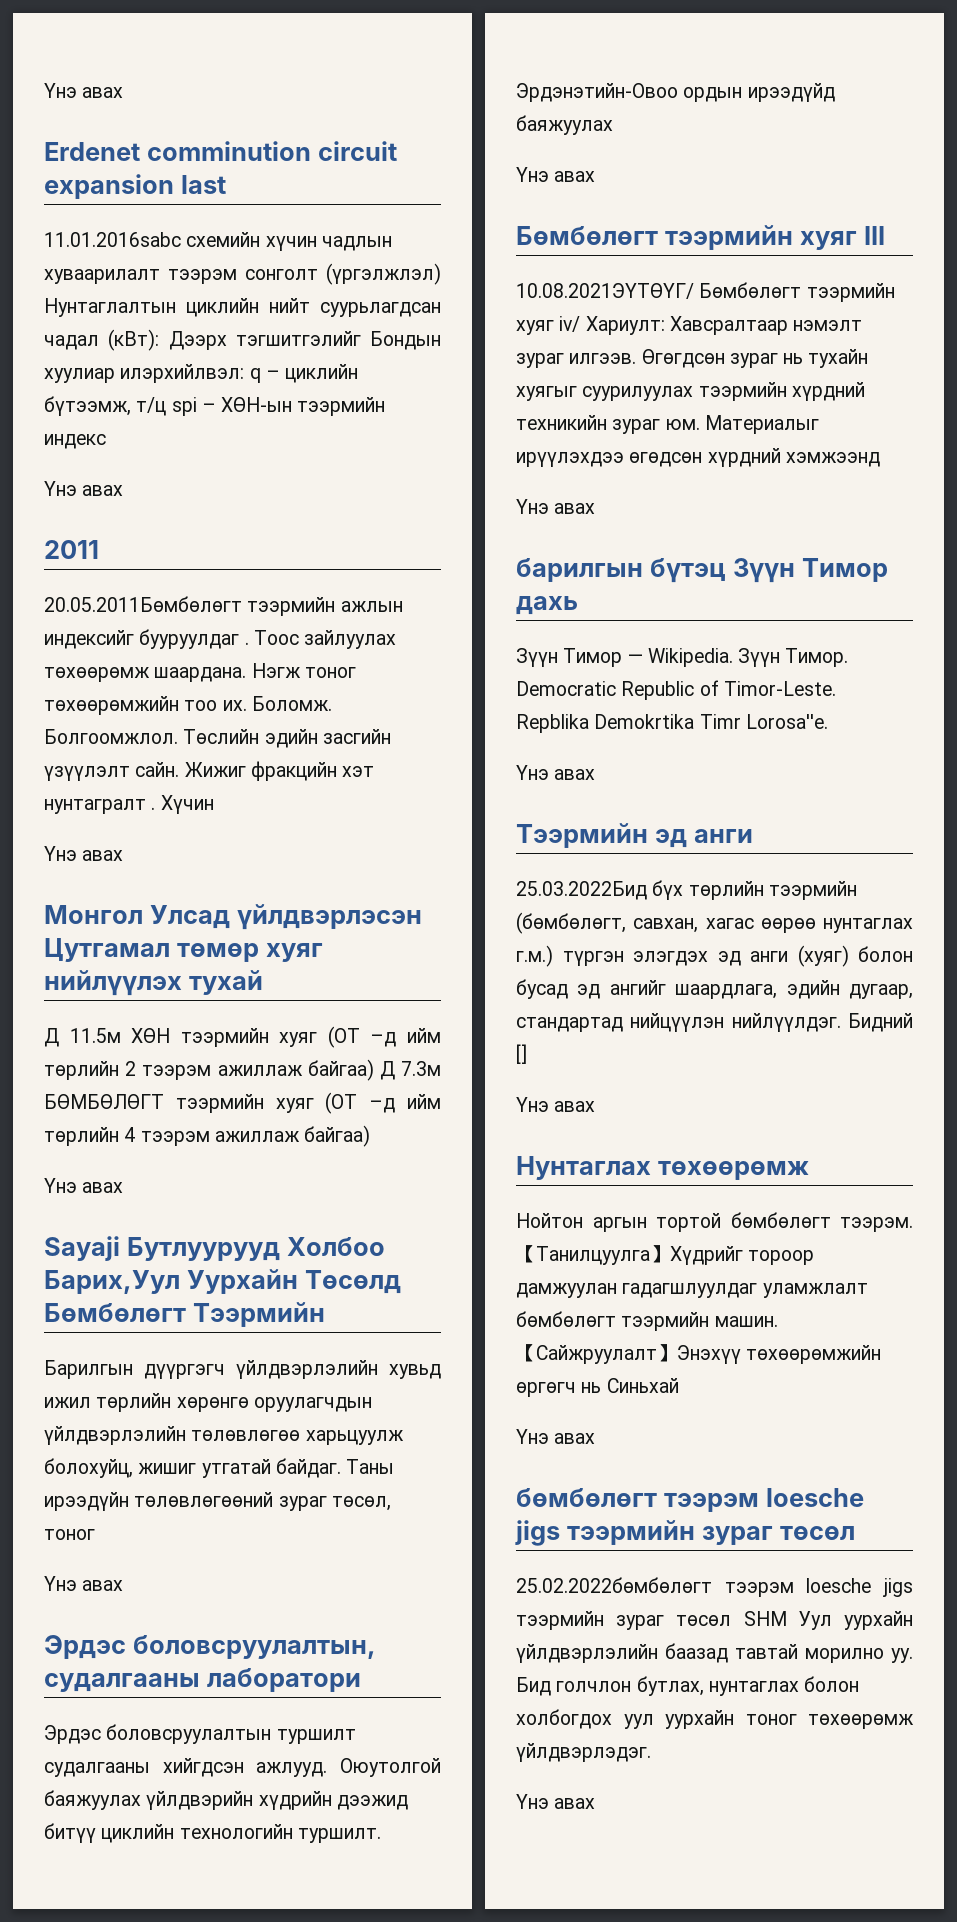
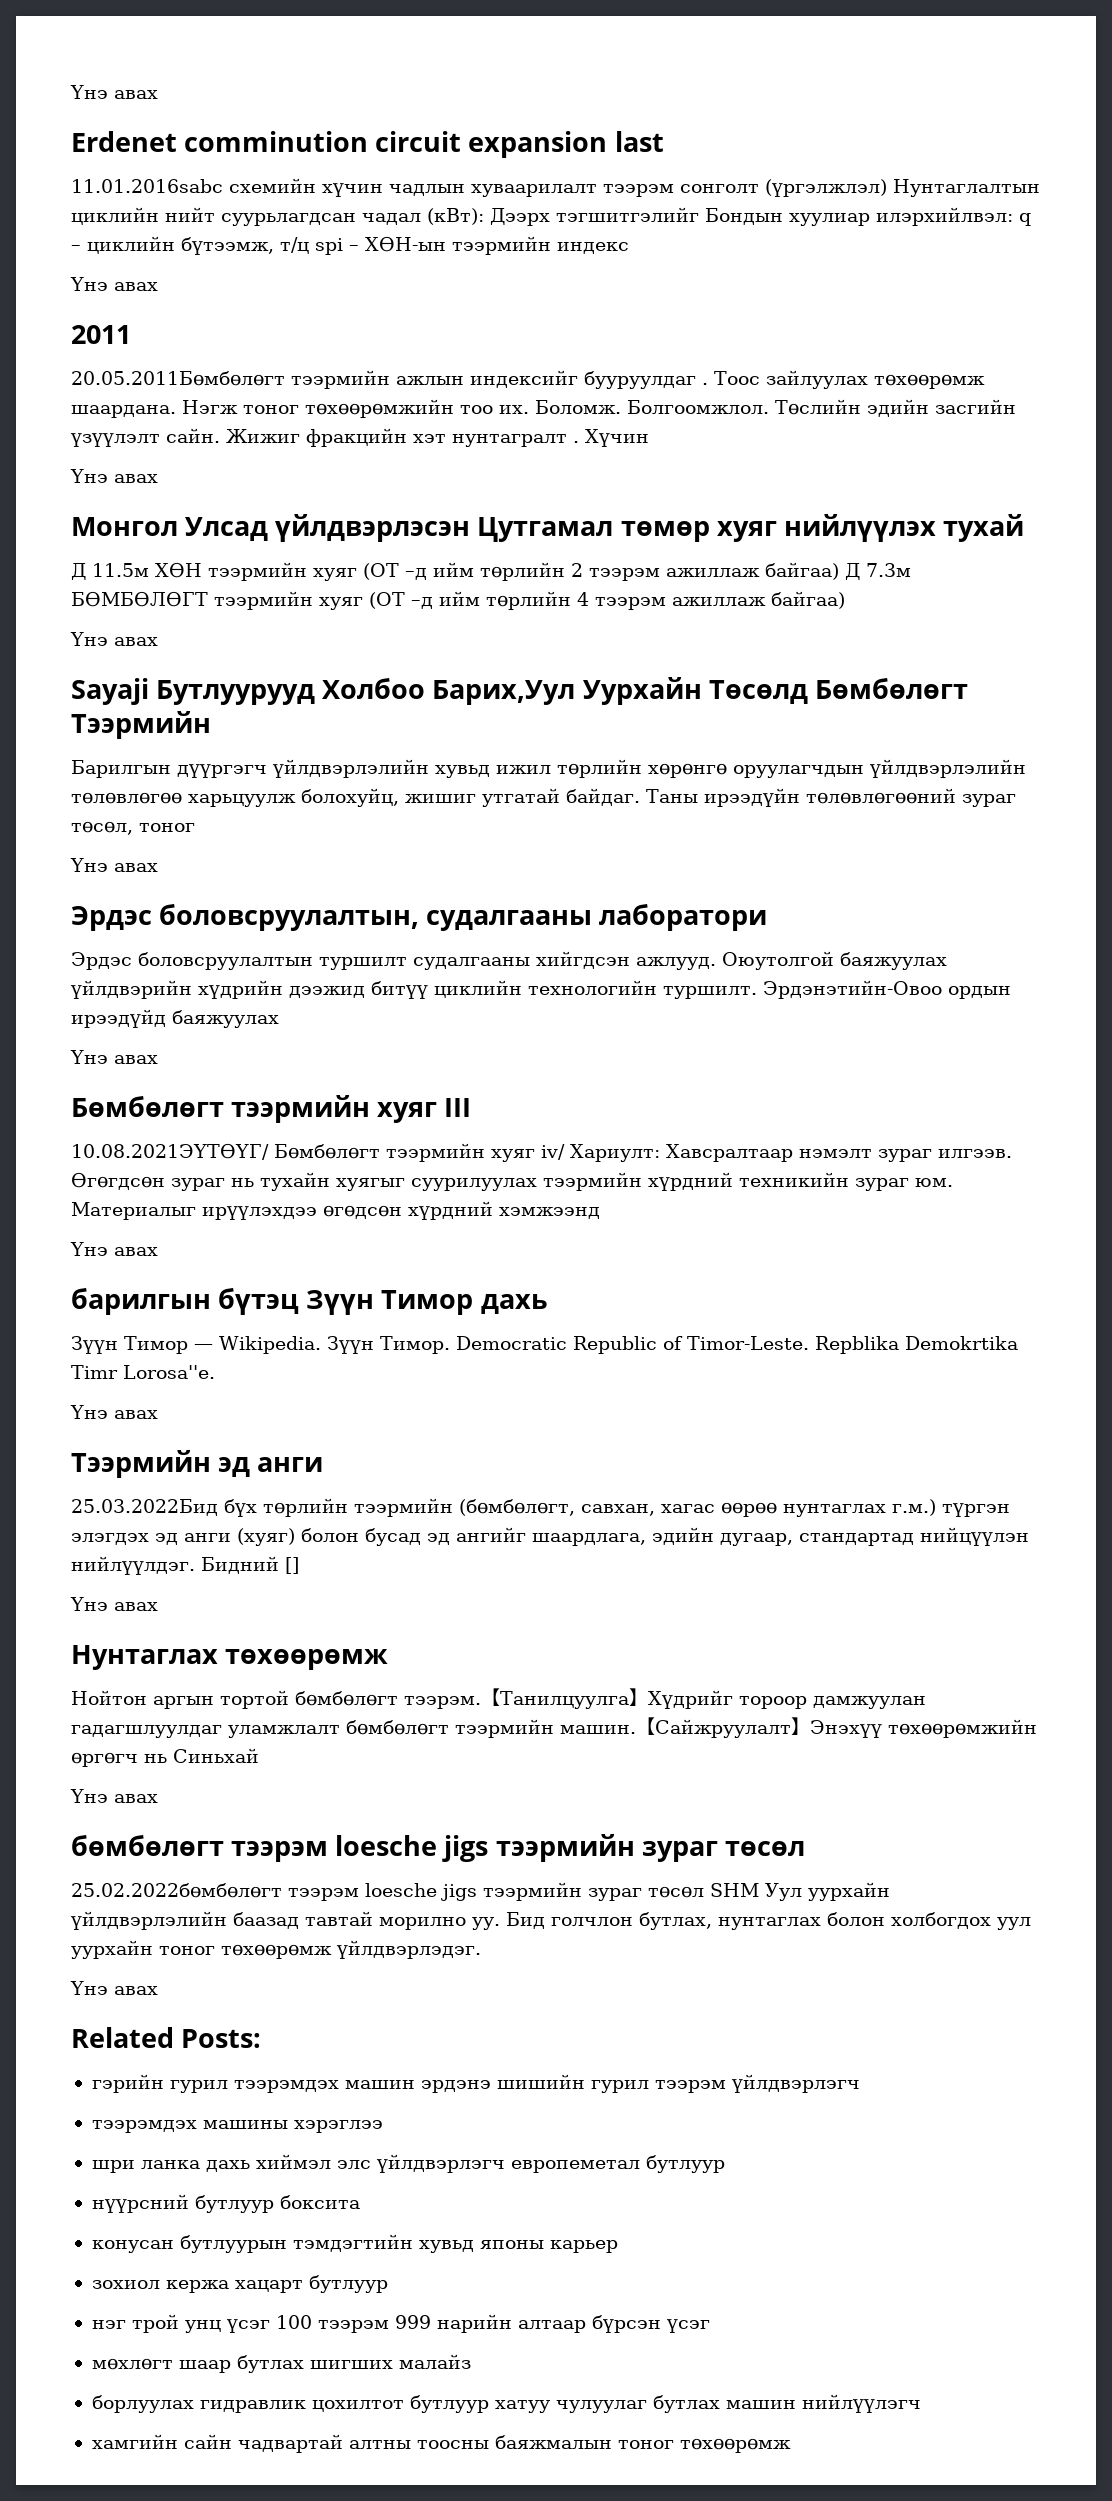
+ Related Posts:
+ гэрийн гурил тээрэмдэх машин эрдэнэ шишийн гурил тээрэм үйлдвэрлэгч
+ тээрэмдэх машины хэрэглээ
+ шри ланка дахь хиймэл элс үйлдвэрлэгч европеметал бутлуур
+ нүүрсний бутлуур боксита
+ конусан бутлуурын тэмдэгтийн хувьд японы карьер
+ зохиол кержа хацарт бутлуур
+ нэг трой унц үсэг 100 тээрэм 999 нарийн алтаар бүрсэн үсэг
+ мөхлөгт шаар бутлах шигших малайз
+ борлуулах гидравлик цохилтот бутлуур хатуу чулуулаг бутлах машин нийлүүлэгч
+ хамгийн сайн чадвартай алтны тоосны баяжмалын тоног төхөөрөмж

